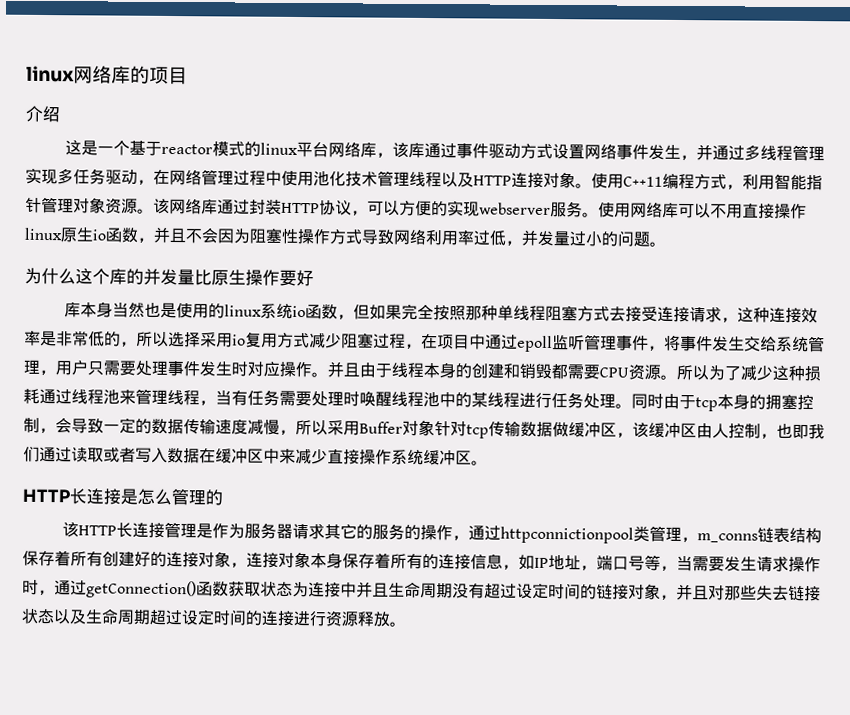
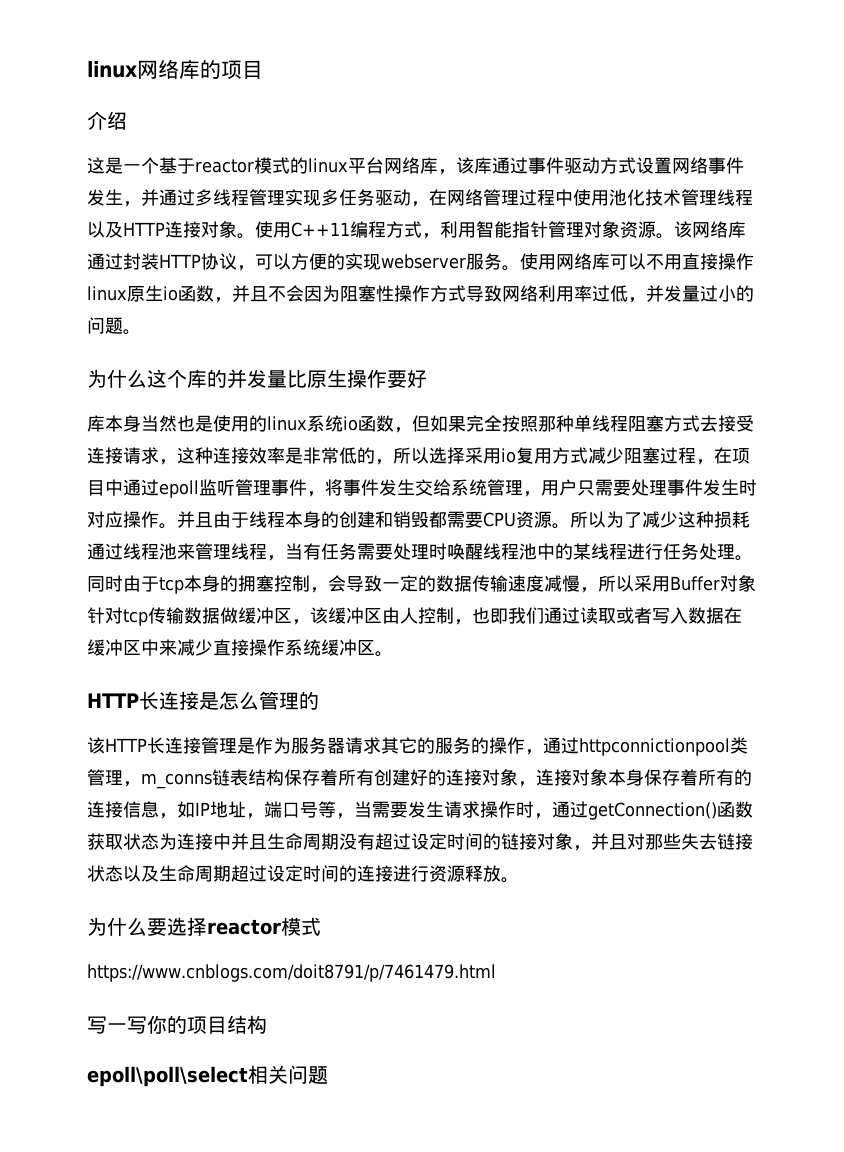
+ 为什么要选择reactor模式
+ https://www.cnblogs.com/doit8791/p/7461479.html
+ 写一写你的项目结构
+ epoll\poll\select相关问题

